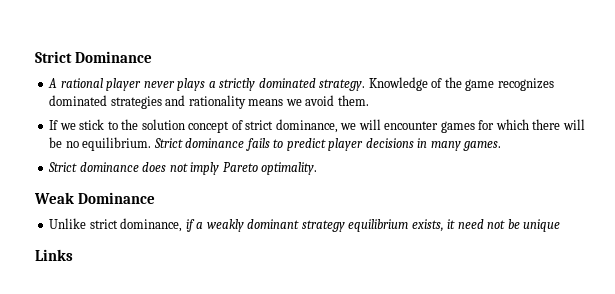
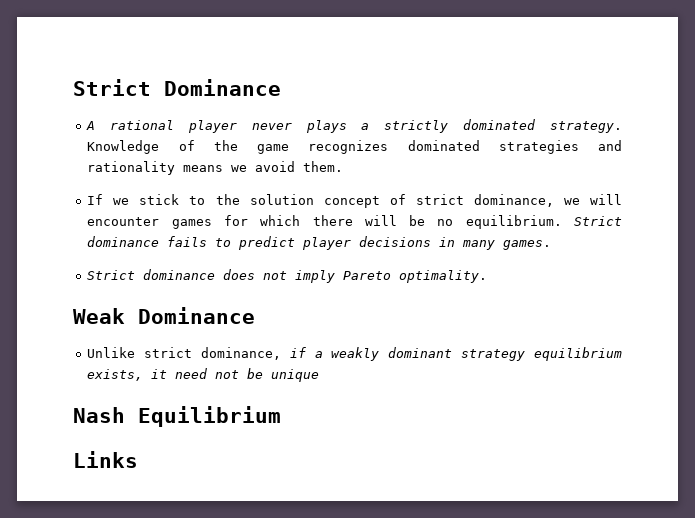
+ Nash Equilibrium

